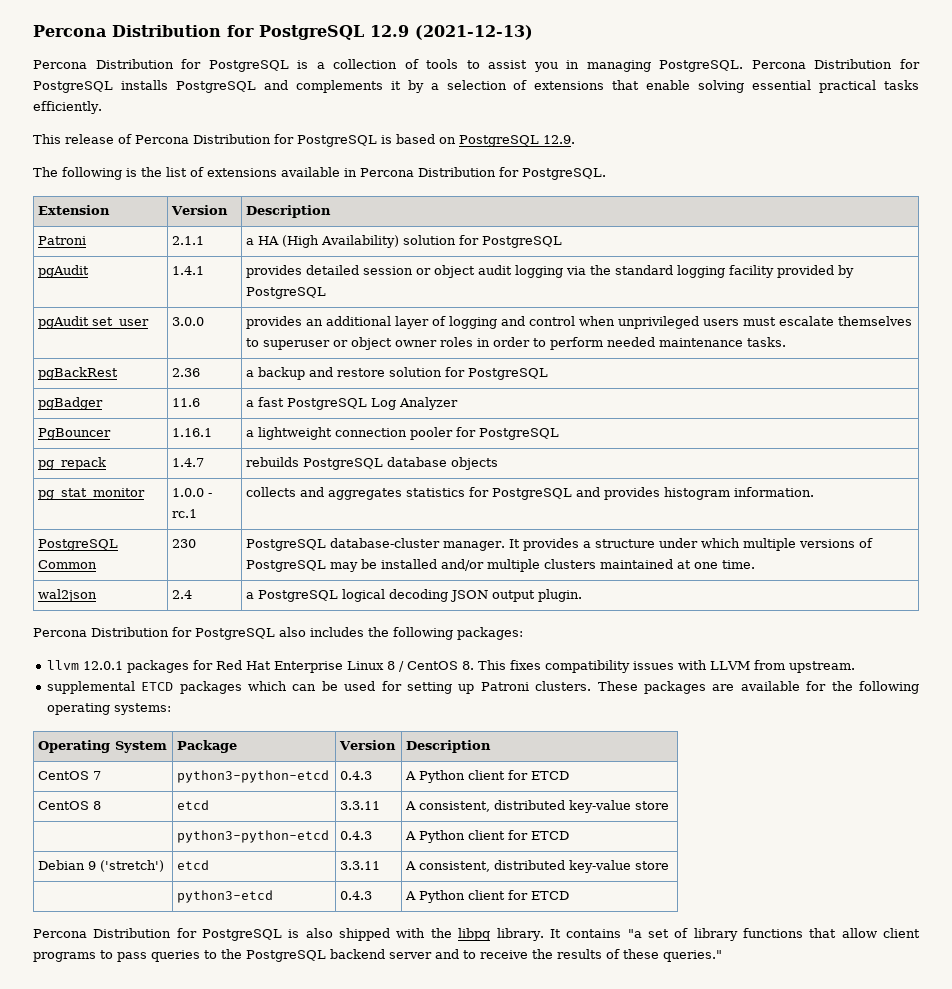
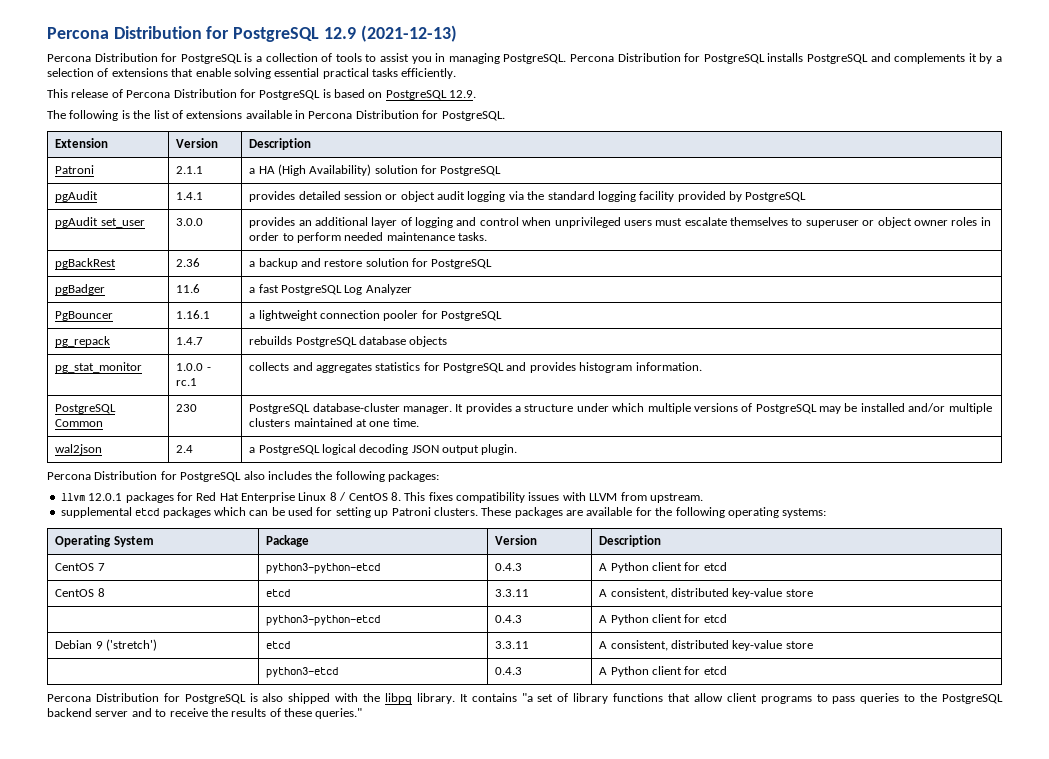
- supplemental ETCD packages which can be used for setting up Patroni clusters.
+ supplemental etcd packages which can be used for setting up Patroni clusters.
- CentOS 7 | python3-python-etcd | 0.4.3 | A Python client for ETCD
+ CentOS 7 | python3-python-etcd | 0.4.3 | A Python client for etcd
  CentOS 8 | etcd | 3.3.11 | A consistent, distributed key-value store
- | python3-python-etcd | 0.4.3 | A Python client for ETCD
+ | python3-python-etcd | 0.4.3 | A Python client for etcd
- | python3-etcd | 0.4.3 | A Python client for ETCD
+ | python3-etcd | 0.4.3 | A Python client for etcd

